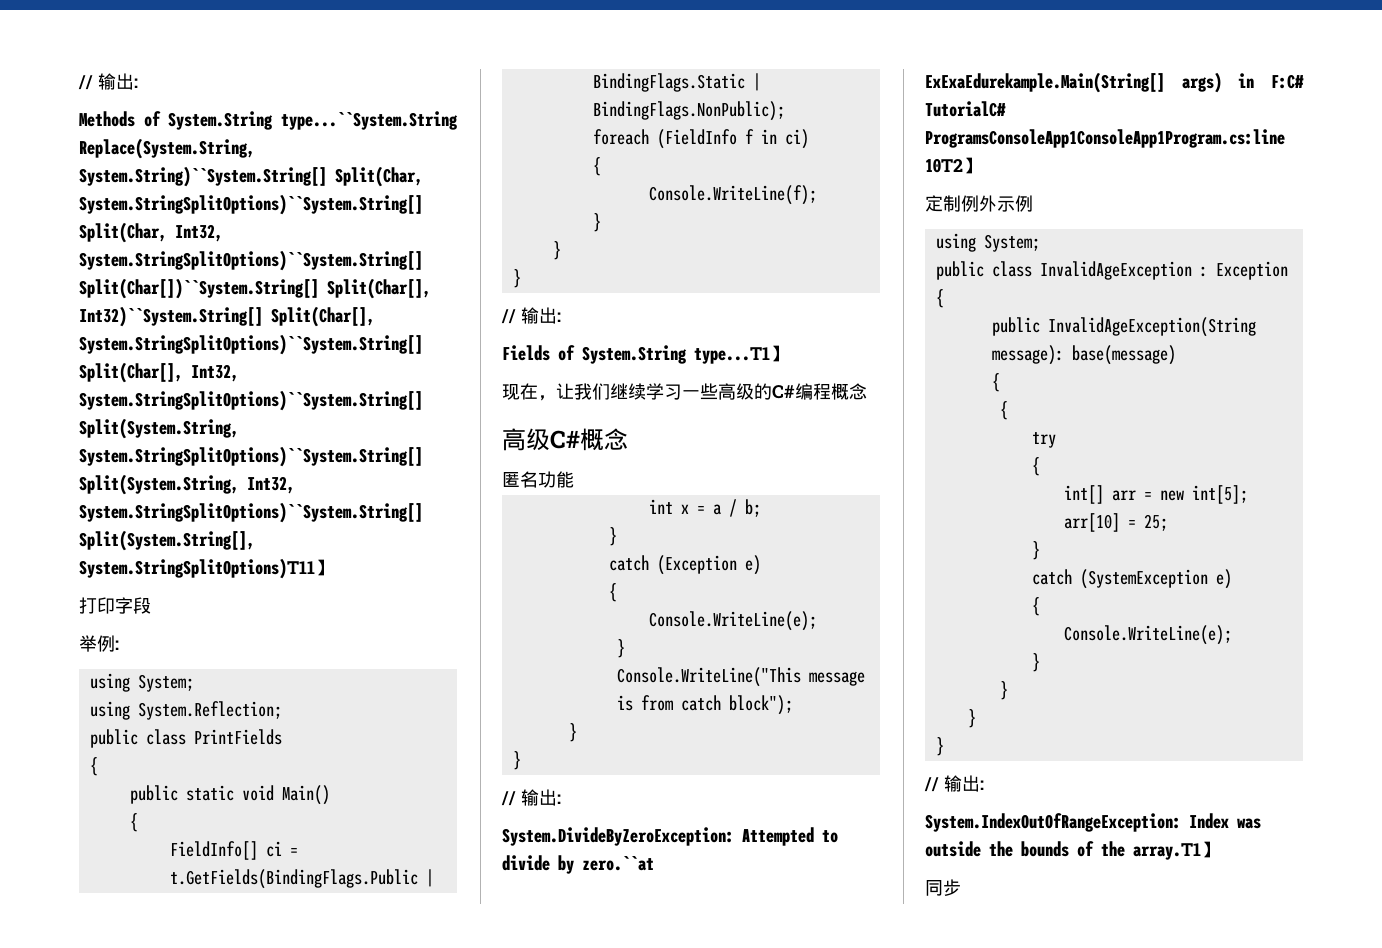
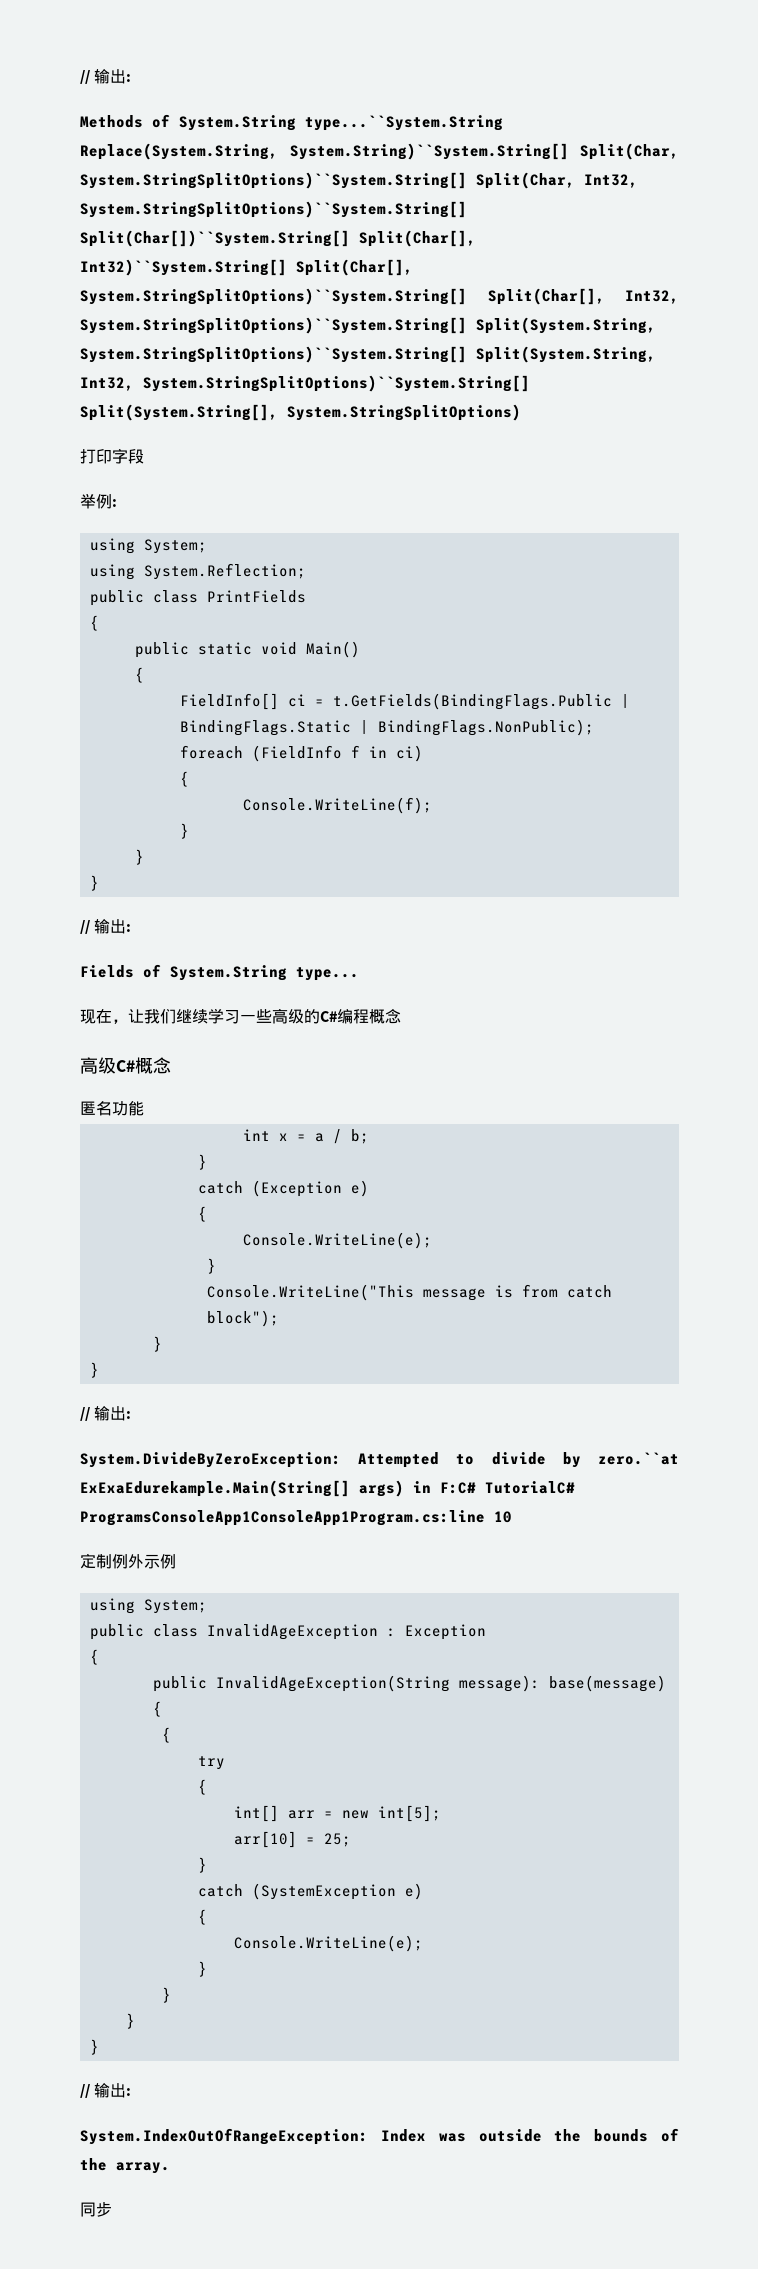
- Methods of System.String type...``System.String Replace(System.String, System.String)``System.String[] Split(Char, System.StringSplitOptions)``System.String[] Split(Char, Int32, System.StringSplitOptions)``System.String[] Split(Char[])``System.String[] Split(Char[], Int32)``System.String[] Split(Char[], System.StringSplitOptions)``System.String[] Split(Char[], Int32, System.StringSplitOptions)``System.String[] Split(System.String, System.StringSplitOptions)``System.String[] Split(System.String, Int32, System.StringSplitOptions)``System.String[] Split(System.String[], System.StringSplitOptions)T11】
+ Methods of System.String type...``System.String Replace(System.String, System.String)``System.String[] Split(Char, System.StringSplitOptions)``System.String[] Split(Char, Int32, System.StringSplitOptions)``System.String[] Split(Char[])``System.String[] Split(Char[], Int32)``System.String[] Split(Char[], System.StringSplitOptions)``System.String[] Split(Char[], Int32, System.StringSplitOptions)``System.String[] Split(System.String, System.StringSplitOptions)``System.String[] Split(System.String, Int32, System.StringSplitOptions)``System.String[] Split(System.String[], System.StringSplitOptions)
- Fields of System.String type...T1】
+ Fields of System.String type...
- System.DivideByZeroException: Attempted to divide by zero.``at ExExaEdurekample.Main(String[] args) in F:C# TutorialC# ProgramsConsoleApp1ConsoleApp1Program.cs:line 10T2】
+ System.DivideByZeroException: Attempted to divide by zero.``at ExExaEdurekample.Main(String[] args) in F:C# TutorialC# ProgramsConsoleApp1ConsoleApp1Program.cs:line 10
- System.IndexOutOfRangeException: Index was outside the bounds of the array.T1】
+ System.IndexOutOfRangeException: Index was outside the bounds of the array.

